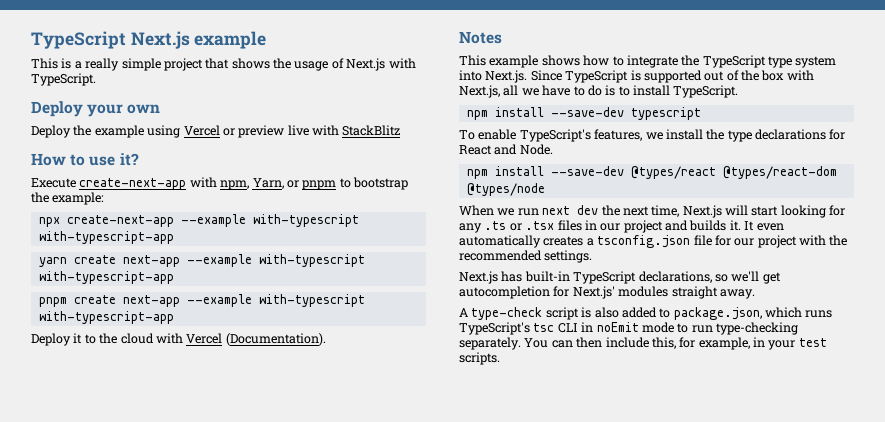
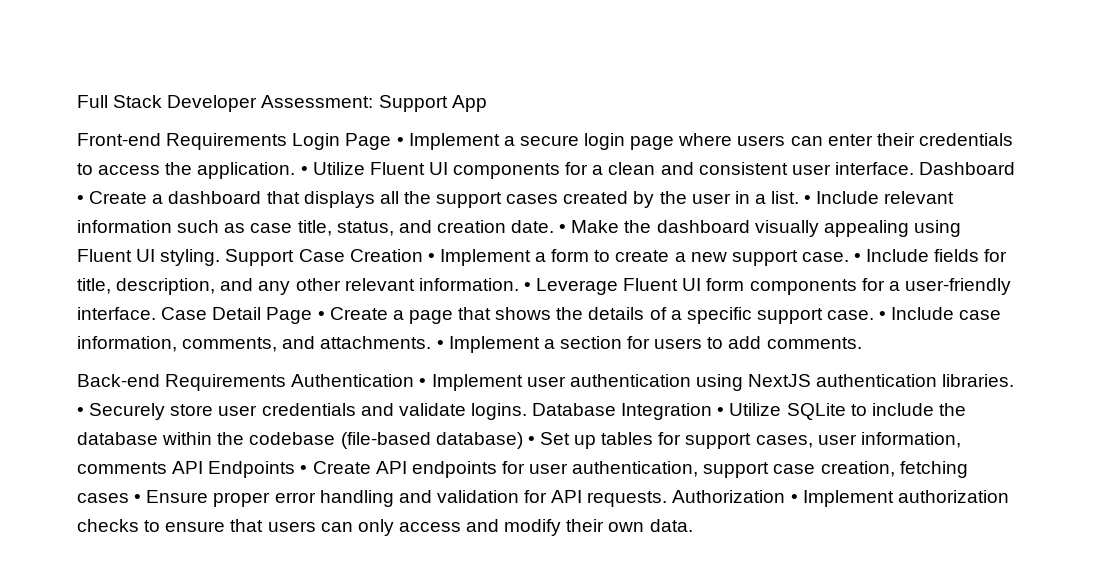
- TypeScript Next.js example
- This is a really simple project that shows the usage of Next.js with TypeScript.
- Deploy your own
- Deploy the example using Vercel or preview live with StackBlitz
- How to use it?
- Execute create-next-app with npm, Yarn, or pnpm to bootstrap the example:
- npx create-next-app --example with-typescript with-typescript-app
- yarn create next-app --example with-typescript with-typescript-app
- pnpm create next-app --example with-typescript with-typescript-app
- Deploy it to the cloud with Vercel (Documentation).
- Notes
- This example shows how to integrate the TypeScript type system into Next.js. Since TypeScript is supported out of the box with Next.js, all we have to do is to install TypeScript.
- npm install --save-dev typescript
- To enable TypeScript's features, we install the type declarations for React and Node.
- npm install --save-dev @types/react @types/react-dom @types/node
- When we run next dev the next time, Next.js will start looking for any .ts or .tsx files in our project and builds it. It even automatically creates a tsconfig.json file for our project with the recommended settings.
- Next.js has built-in TypeScript declarations, so we'll get autocompletion for Next.js' modules straight away.
- A type-check script is also added to package.json, which runs TypeScript's tsc CLI in noEmit mode to run type-checking separately. You can then include this, for example, in your test scripts.
+ Full Stack Developer Assessment: Support App
+ Front-end Requirements Login Page • Implement a secure login page where users can enter their credentials to access the application. • Utilize Fluent UI components for a clean and consistent user interface. Dashboard • Create a dashboard that displays all the support cases created by the user in a list. • Include relevant information such as case title, status, and creation date. • Make the dashboard visually appealing using Fluent UI styling. Support Case Creation • Implement a form to create a new support case. • Include fields for title, description, and any other relevant information. • Leverage Fluent UI form components for a user-friendly interface. Case Detail Page • Create a page that shows the details of a specific support case. • Include case information, comments, and attachments. • Implement a section for users to add comments.
+ Back-end Requirements Authentication • Implement user authentication using NextJS authentication libraries. • Securely store user credentials and validate logins. Database Integration • Utilize SQLite to include the database within the codebase (file-based database) • Set up tables for support cases, user information, comments API Endpoints • Create API endpoints for user authentication, support case creation, fetching cases • Ensure proper error handling and validation for API requests. Authorization • Implement authorization checks to ensure that users can only access and modify their own data.

